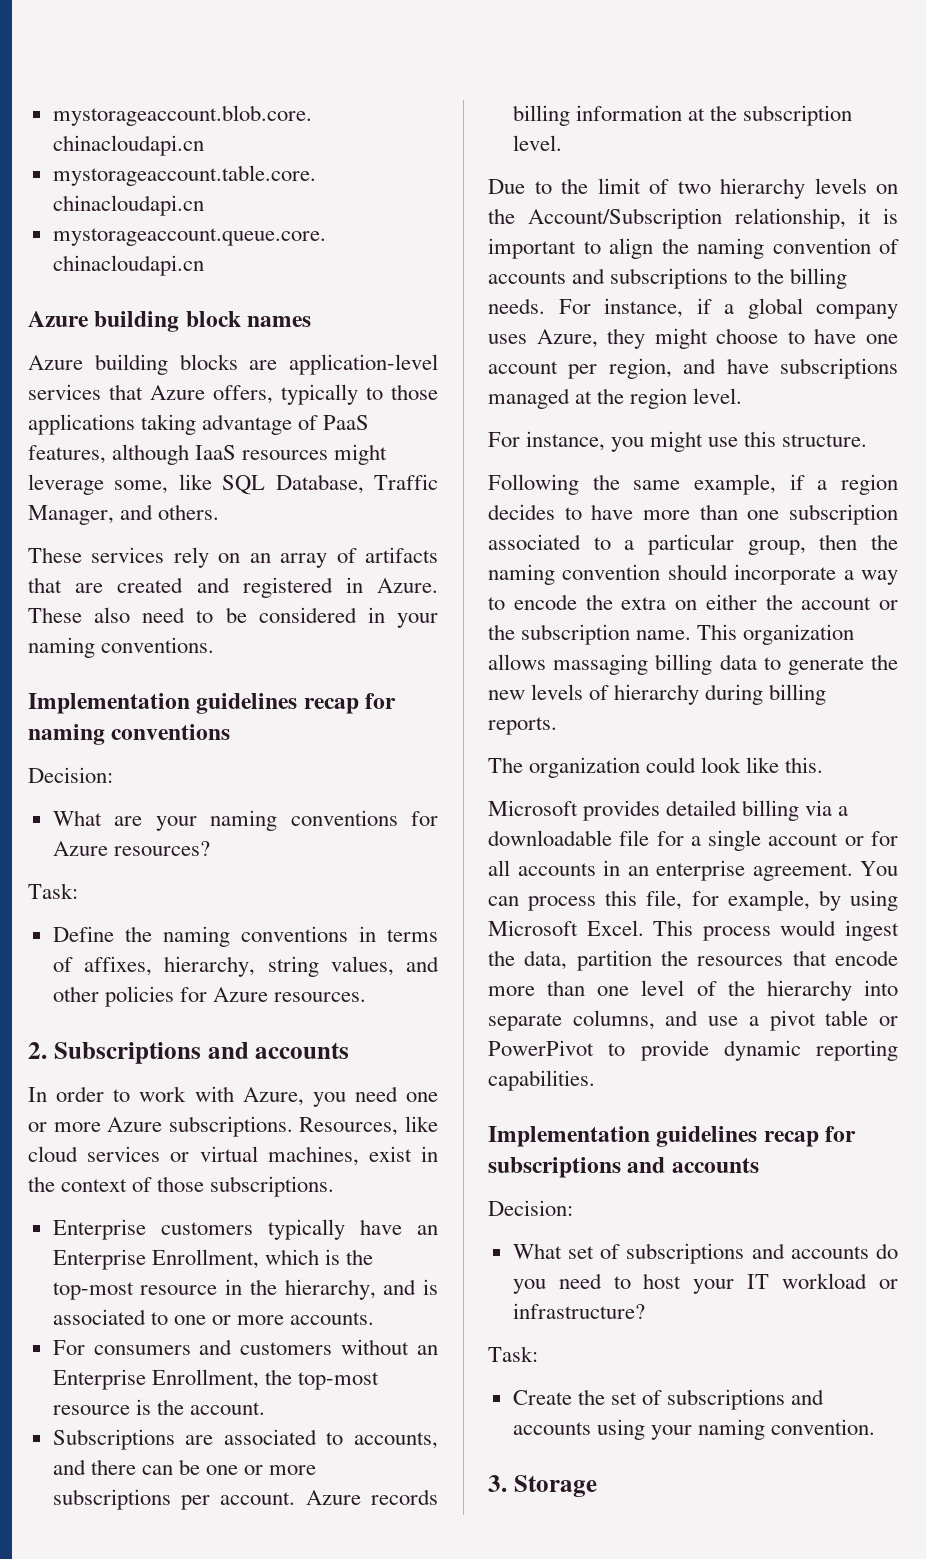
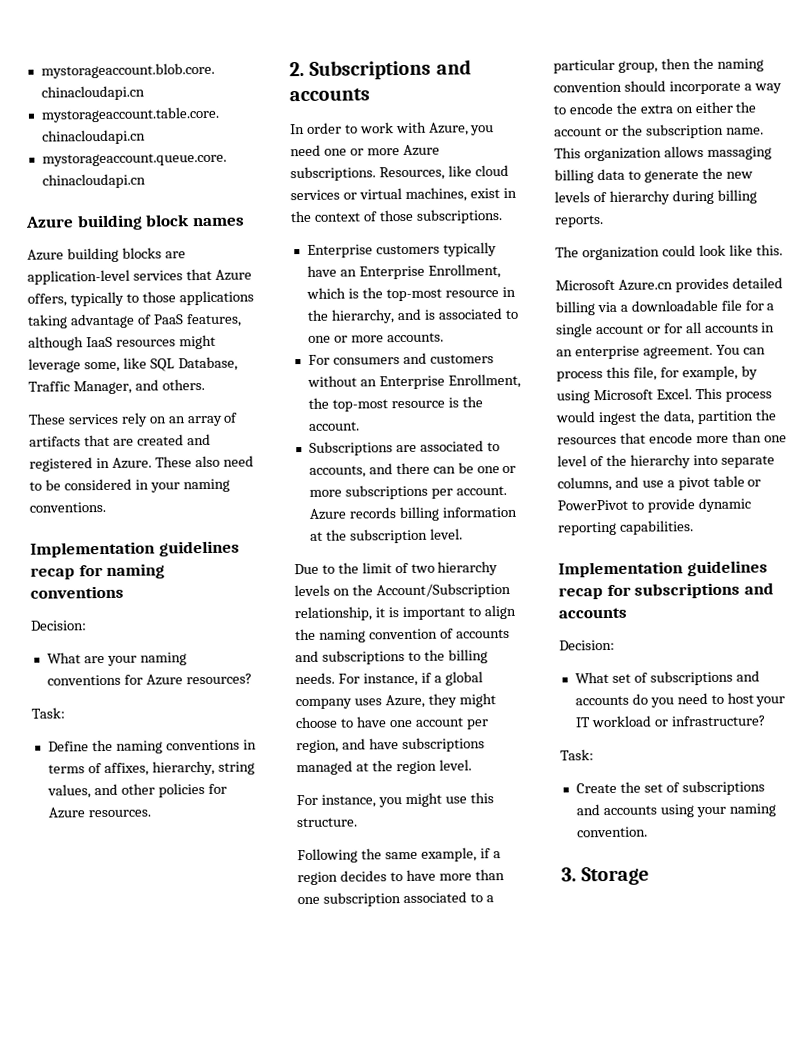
- Microsoft provides detailed billing via a downloadable file for a single account or for all accounts in an enterprise agreement.
+ Microsoft Azure.cn provides detailed billing via a downloadable file for a single account or for all accounts in an enterprise agreement.

